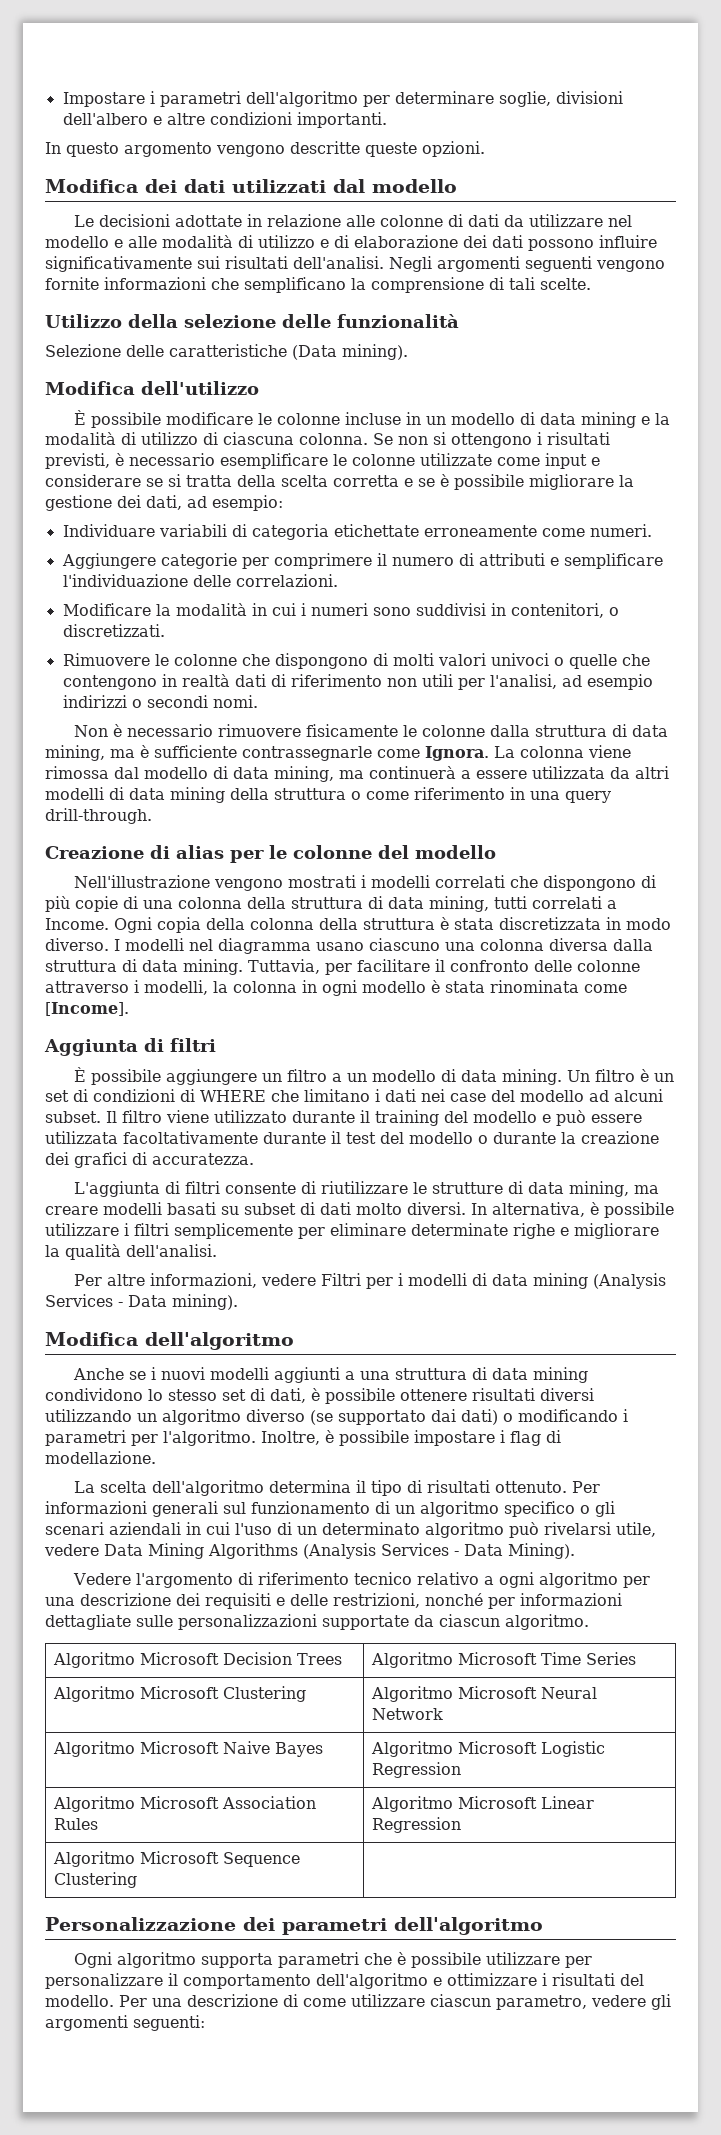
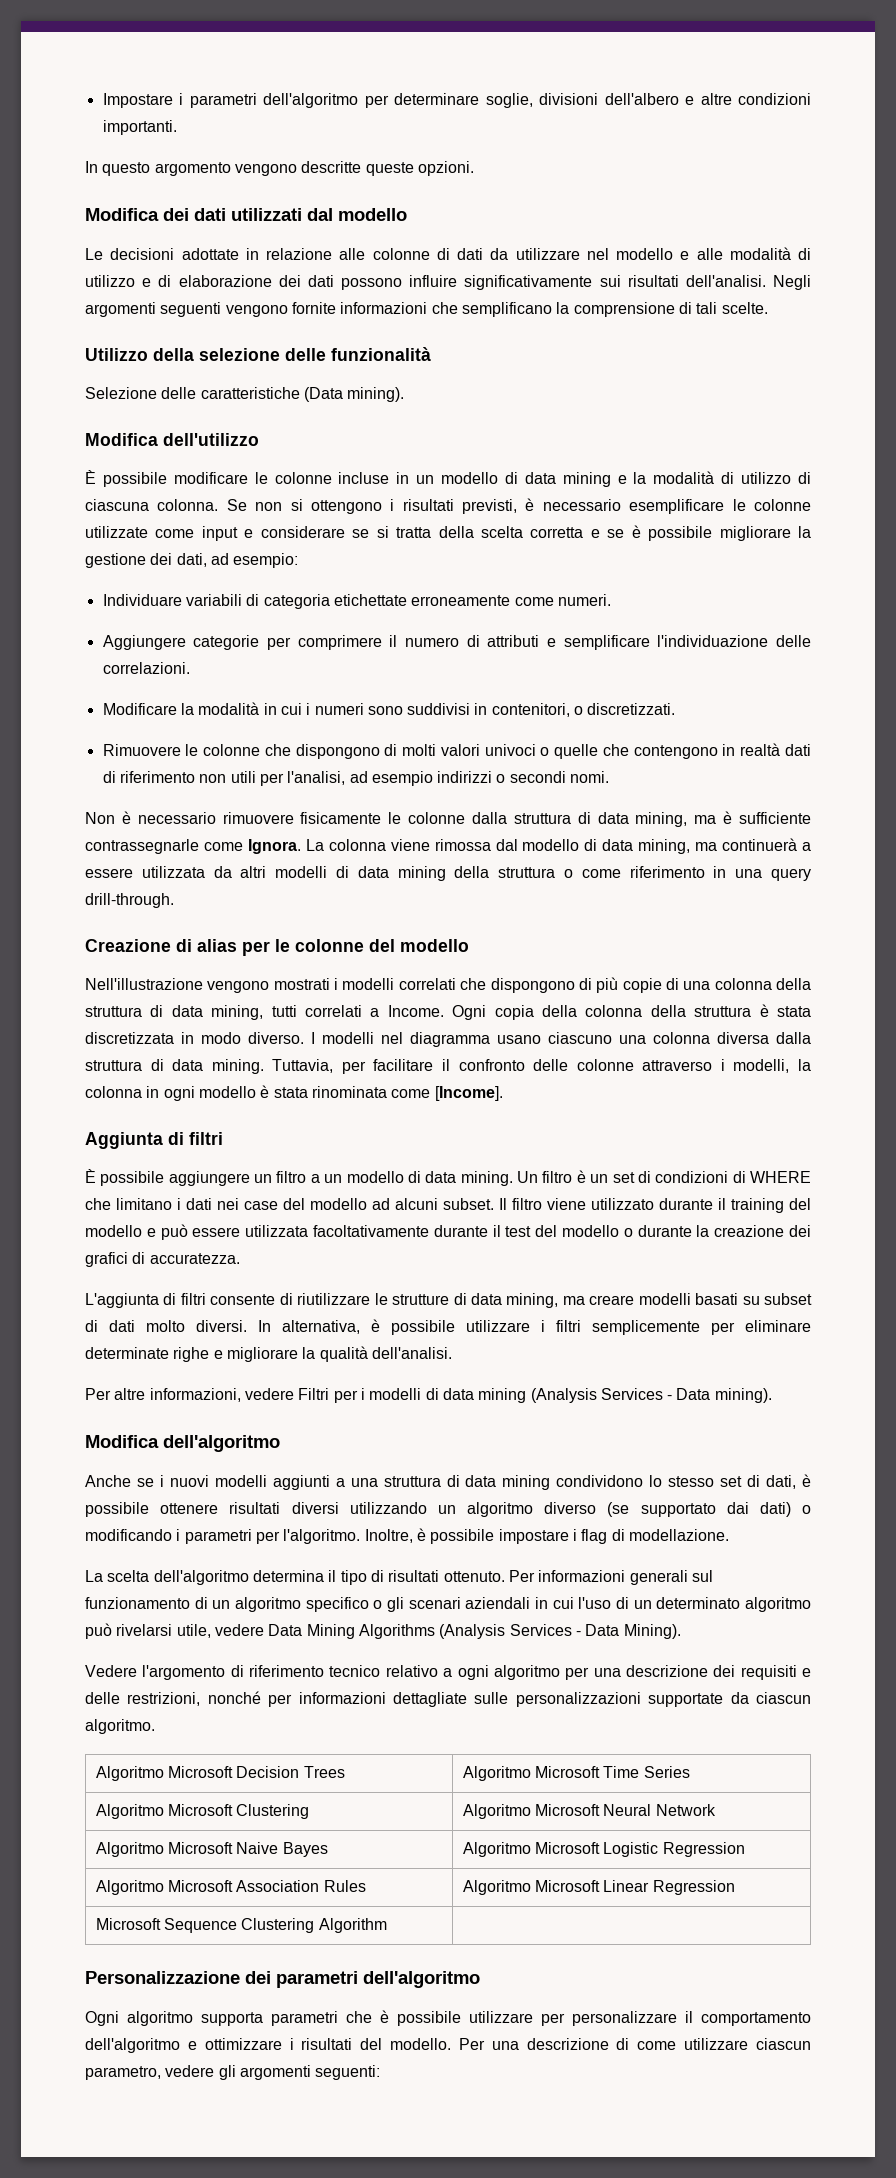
- Algoritmo Microsoft Sequence Clustering |
+ Microsoft Sequence Clustering Algorithm |

